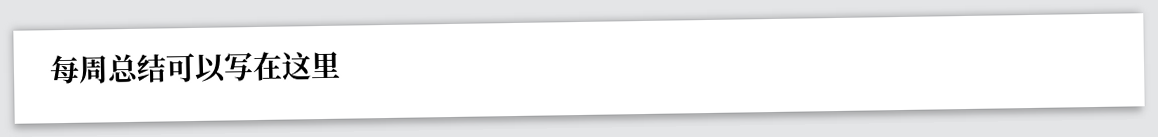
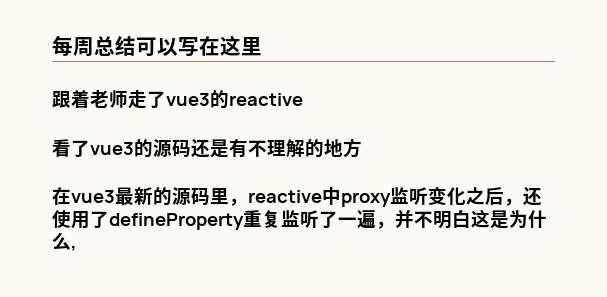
+ 跟着老师走了vue3的reactive
+ 看了vue3的源码还是有不理解的地方
+ 在vue3最新的源码里，reactive中proxy监听变化之后，还使用了defineProperty重复监听了一遍，并不明白这是为什么,

